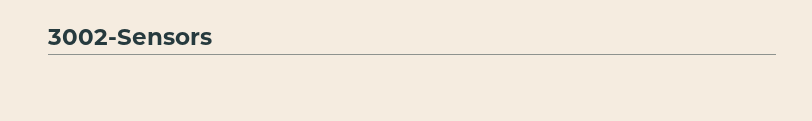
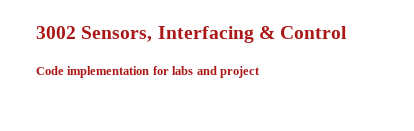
- 3002-Sensors
+ 3002 Sensors, Interfacing & Control
+ Code implementation for labs and project

